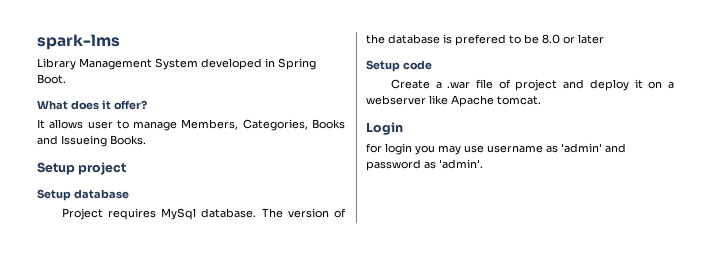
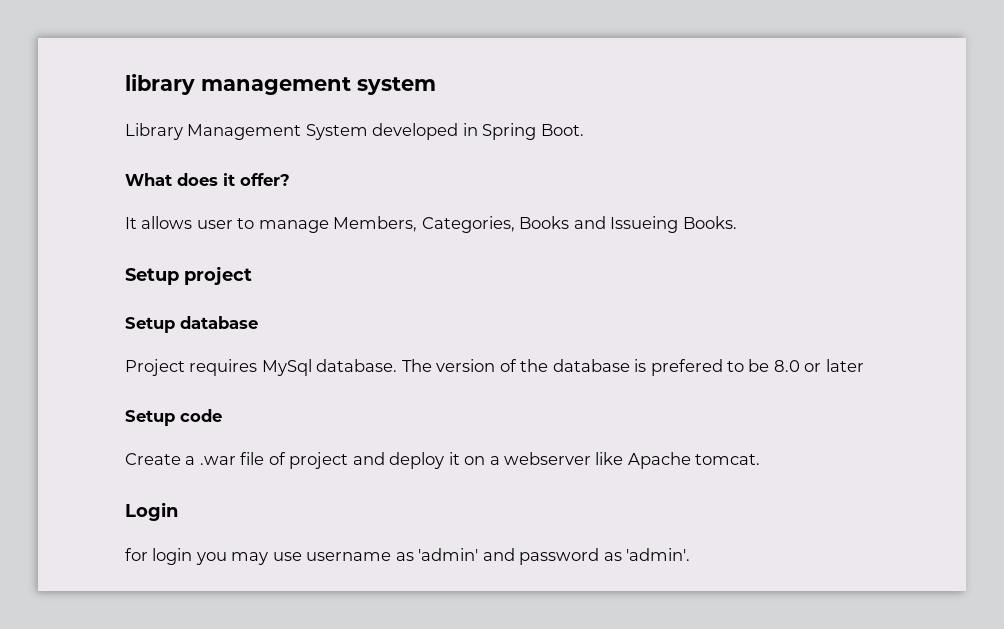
- spark-lms
+ library management system

